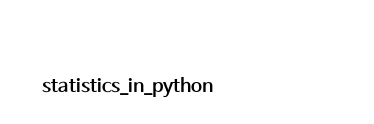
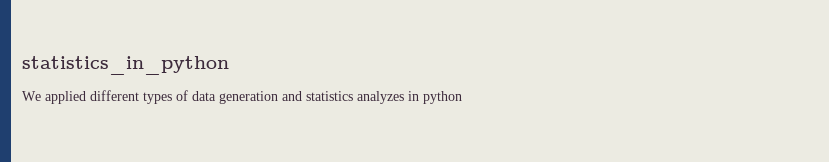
+ We applied different types of data generation and statistics analyzes in python

